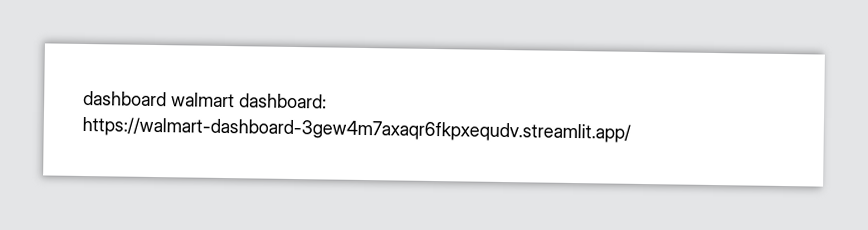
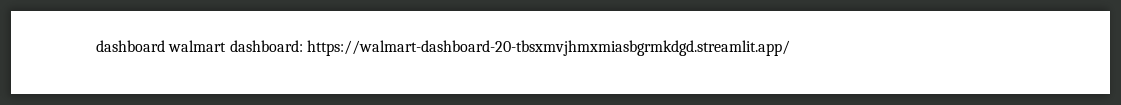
- dashboard walmart dashboard: https://walmart-dashboard-3gew4m7axaqr6fkpxequdv.streamlit.app/
+ dashboard walmart dashboard: https://walmart-dashboard-20-tbsxmvjhmxmiasbgrmkdgd.streamlit.app/

